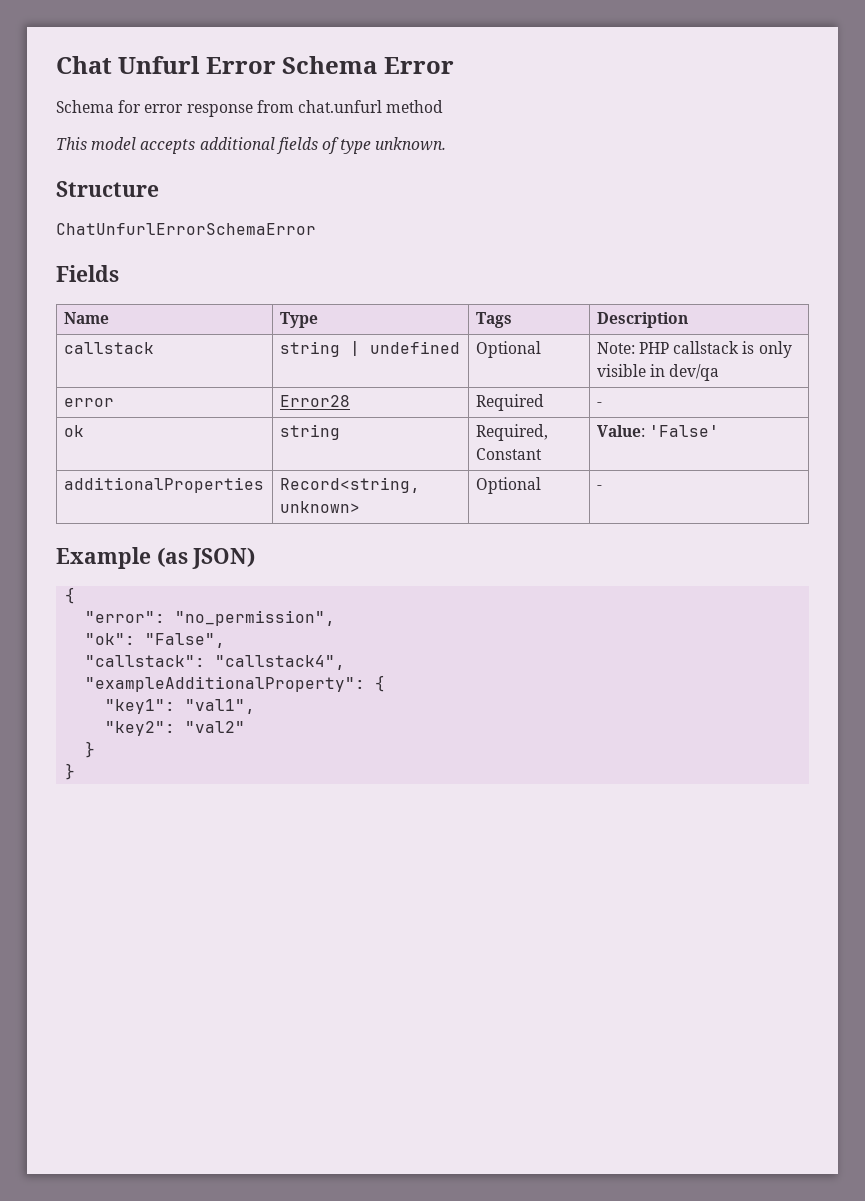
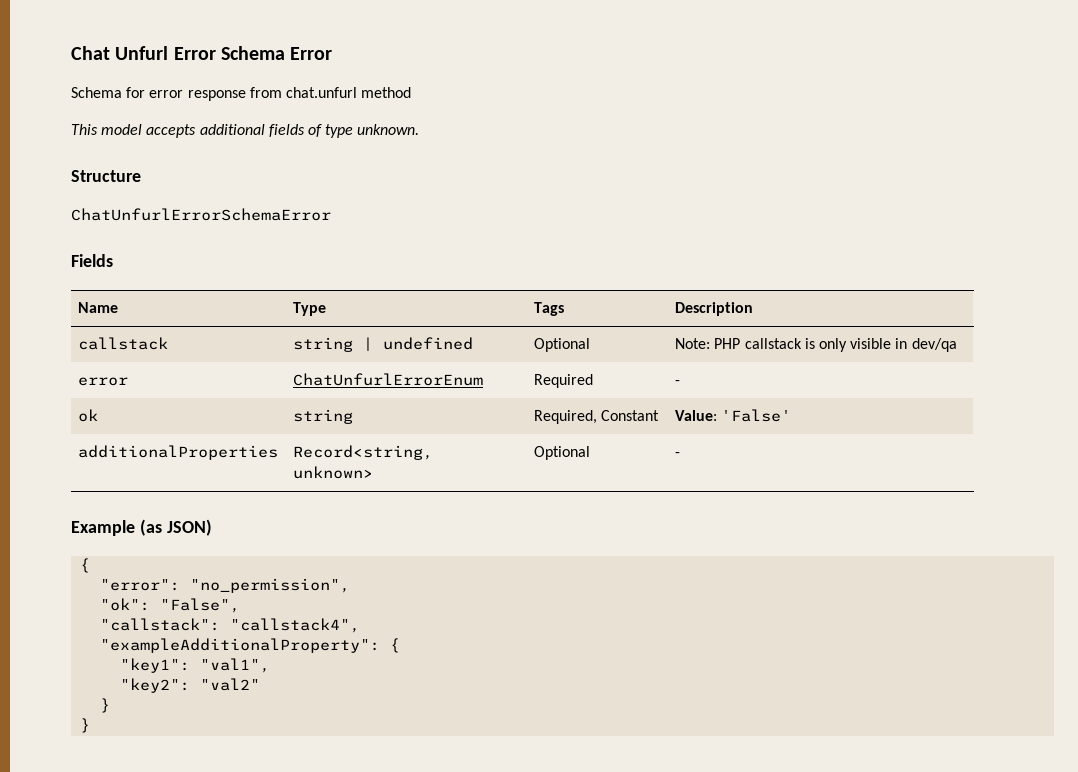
- error | Error28 | Required | -
+ error | ChatUnfurlErrorEnum | Required | -

